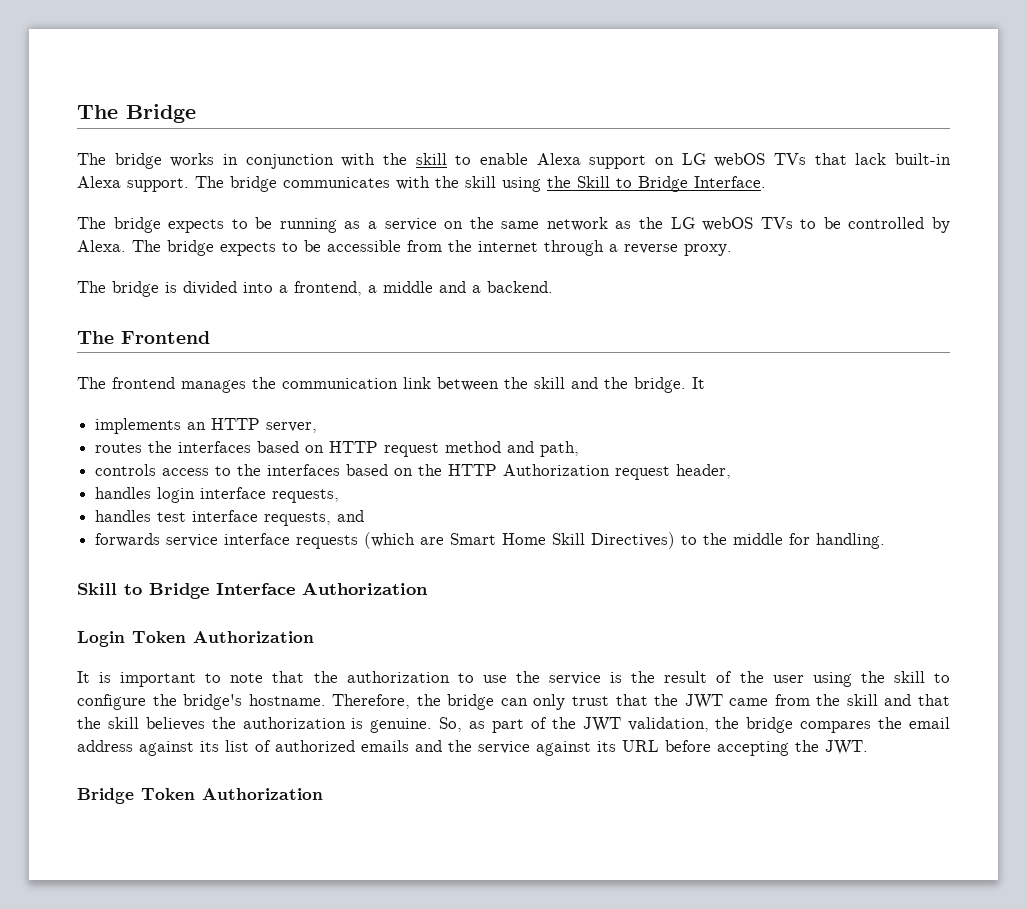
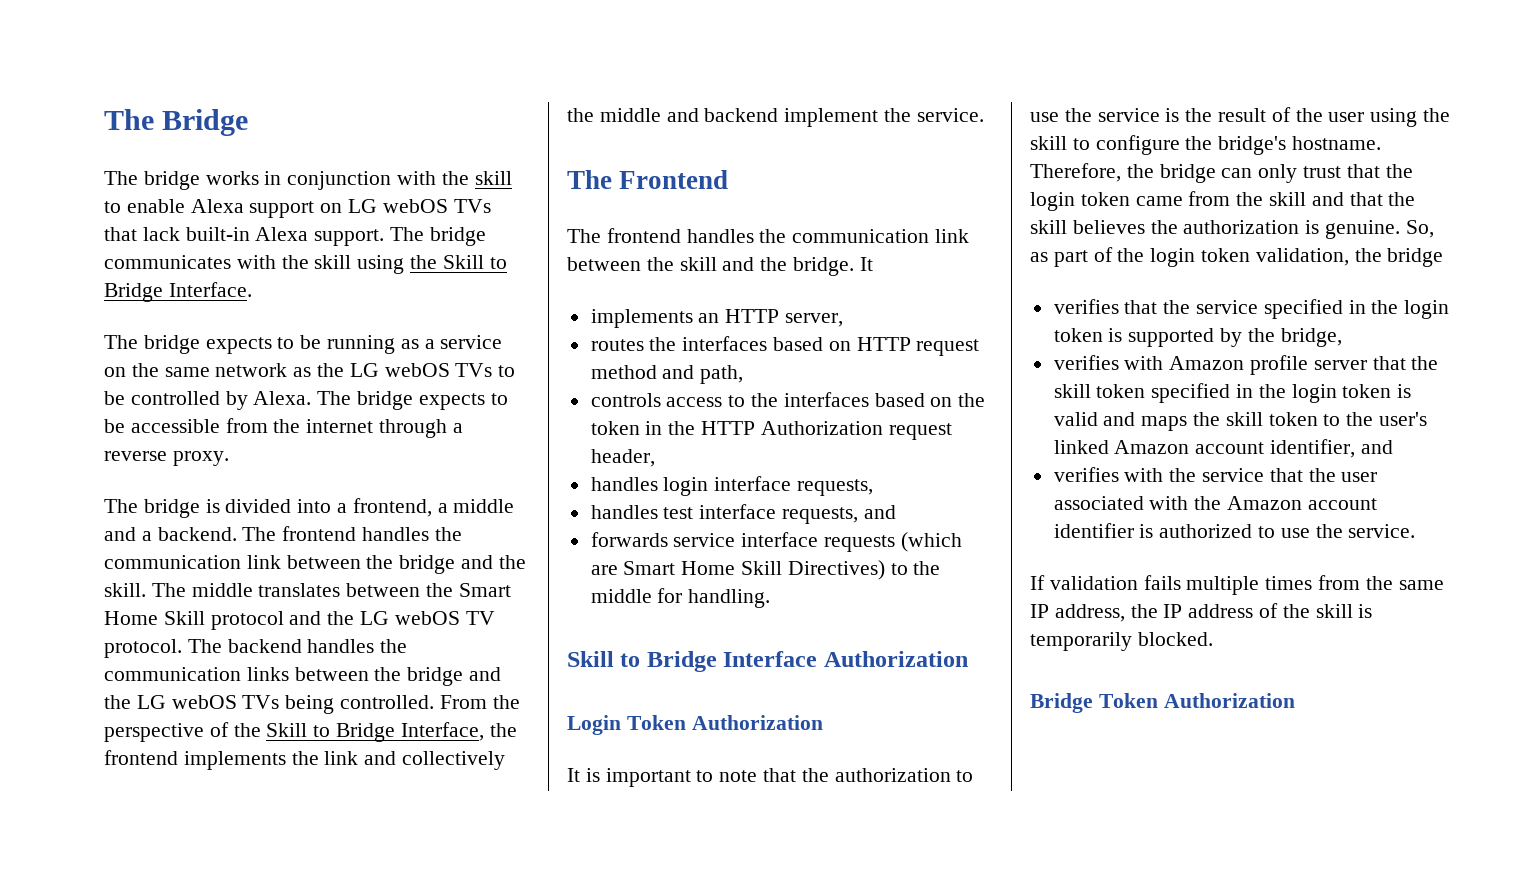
+ The frontend handles the communication link between the bridge and the skill. The middle translates between the Smart Home Skill protocol and the LG webOS TV protocol. The backend handles the communication links between the bridge and the LG webOS TVs being controlled. From the perspective of the Skill to Bridge Interface, the frontend implements the link and collectively the middle and backend implement the service.
- The frontend manages the communication link between the skill and the bridge.
+ The frontend handles the communication link between the skill and the bridge.
- controls access to the interfaces based on the HTTP Authorization request header,
+ controls access to the interfaces based on the token in the HTTP Authorization request header,
- Therefore, the bridge can only trust that the JWT came from the skill and that the skill believes the authorization is genuine.
+ Therefore, the bridge can only trust that the login token came from the skill and that the skill believes the authorization is genuine.
- So, as part of the JWT validation, the bridge compares the email address against its list of authorized emails and the service against its URL before accepting the JWT.
+ So, as part of the login token validation, the bridge
+ verifies that the service specified in the login token is supported by the bridge,
+ verifies with Amazon profile server that the skill token specified in the login token is valid and maps the skill token to the user's linked Amazon account identifier, and
+ verifies with the service that the user associated with the Amazon account identifier is authorized to use the service.
+ If validation fails multiple times from the same IP address, the IP address of the skill is temporarily blocked.

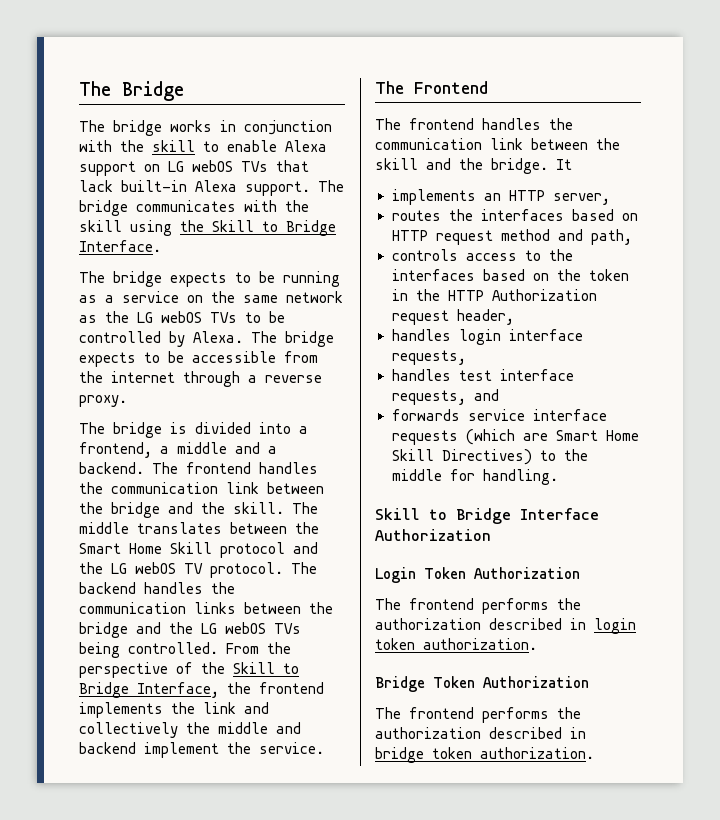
- It is important to note that the authorization to use the service is the result of the user using the skill to configure the bridge's hostname. Therefore, the bridge can only trust that the login token came from the skill and that the skill believes the authorization is genuine. So, as part of the login token validation, the bridge
- verifies that the service specified in the login token is supported by the bridge,
- verifies with Amazon profile server that the skill token specified in the login token is valid and maps the skill token to the user's linked Amazon account identifier, and
- verifies with the service that the user associated with the Amazon account identifier is authorized to use the service.
- If validation fails multiple times from the same IP address, the IP address of the skill is temporarily blocked.
+ The frontend performs the authorization described in login token authorization.
  Bridge Token Authorization
+ The frontend performs the authorization described in bridge token authorization.

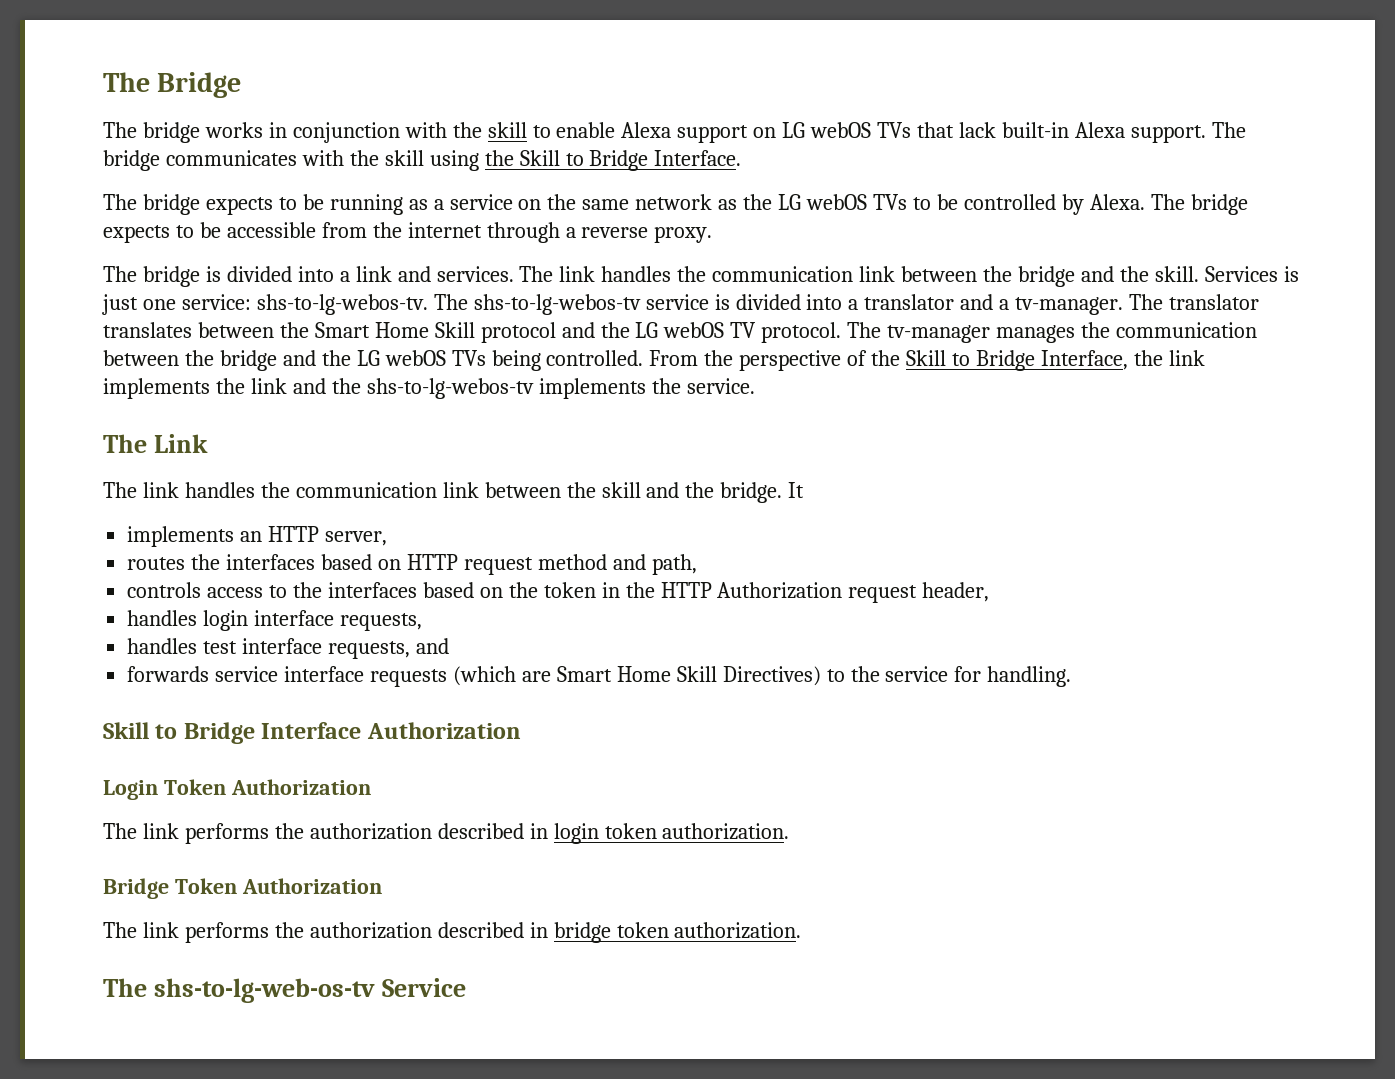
- The bridge is divided into a frontend, a middle and a backend. The frontend handles the communication link between the bridge and the skill.
+ The bridge is divided into a link and services. The link handles the communication link between the bridge and the skill.
- The middle translates between the Smart Home Skill protocol and the LG webOS TV protocol.
+ Services is just one service: shs-to-lg-webos-tv. The shs-to-lg-webos-tv service is divided into a translator and a tv-manager. The translator translates between the Smart Home Skill protocol and the LG webOS TV protocol.
- The backend handles the communication links between the bridge and the LG webOS TVs being controlled.
+ The tv-manager manages the communication between the bridge and the LG webOS TVs being controlled.
- From the perspective of the Skill to Bridge Interface, the frontend implements the link and collectively the middle and backend implement the service.
+ From the perspective of the Skill to Bridge Interface, the link implements the link and the shs-to-lg-webos-tv implements the service.
- The Frontend
- The frontend handles the communication link between the skill and the bridge.
+ The Link
+ The link handles the communication link between the skill and the bridge.
- forwards service interface requests (which are Smart Home Skill Directives) to the middle for handling.
+ forwards service interface requests (which are Smart Home Skill Directives) to the service for handling.
- The frontend performs the authorization described in login token authorization.
+ The link performs the authorization described in login token authorization.
- The frontend performs the authorization described in bridge token authorization.
+ The link performs the authorization described in bridge token authorization.
+ The shs-to-lg-web-os-tv Service

